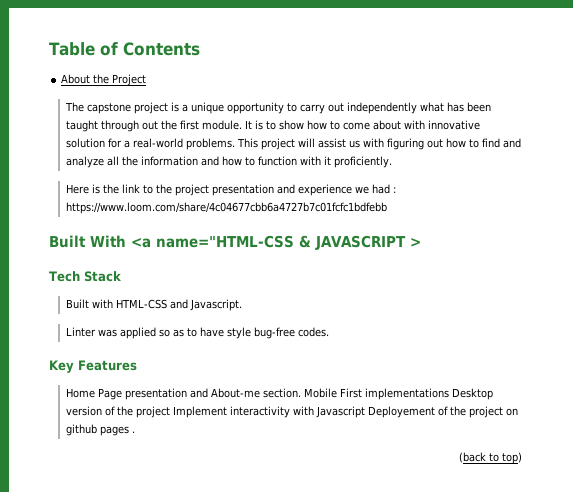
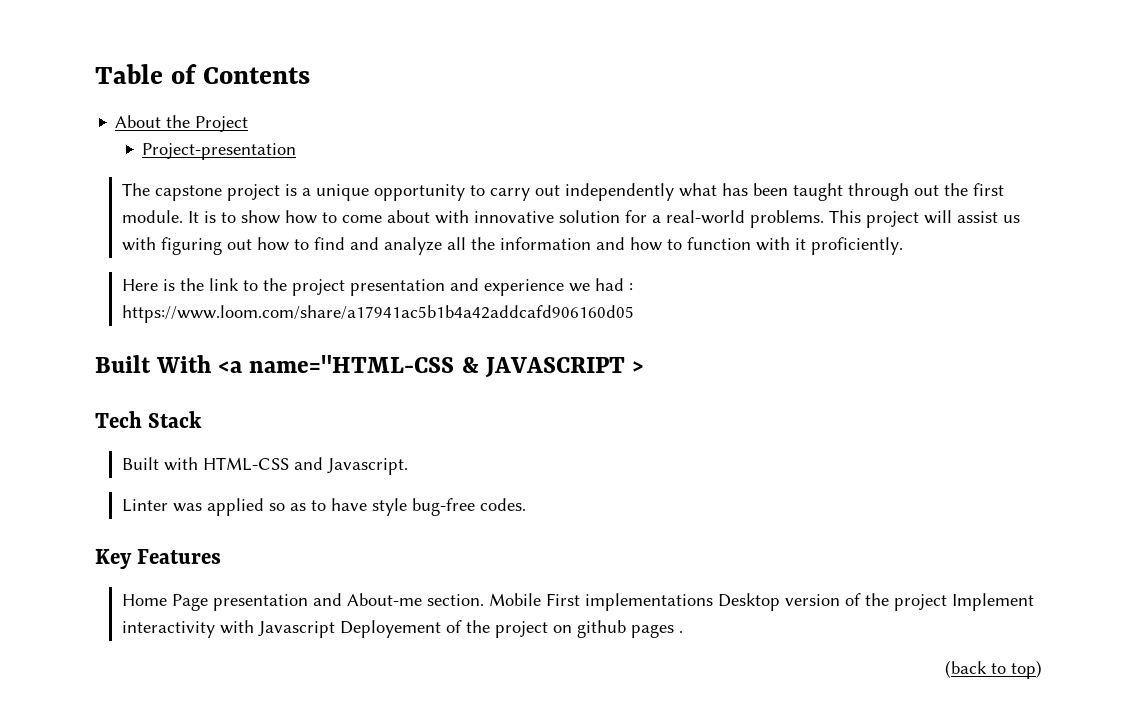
+ Project-presentation
- Here is the link to the project presentation and experience we had : https://www.loom.com/share/4c04677cbb6a4727b7c01fcfc1bdfebb
+ Here is the link to the project presentation and experience we had : https://www.loom.com/share/a17941ac5b1b4a42addcafd906160d05

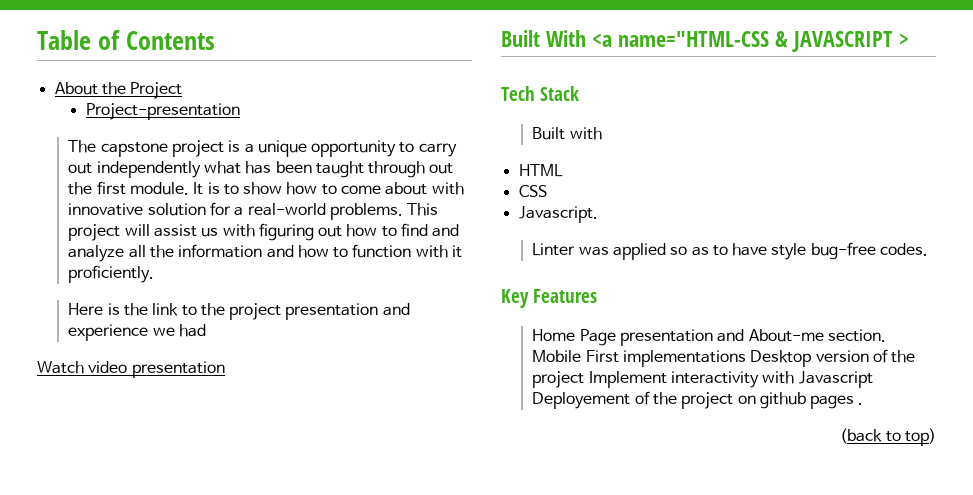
- Here is the link to the project presentation and experience we had : https://www.loom.com/share/a17941ac5b1b4a42addcafd906160d05
+ Here is the link to the project presentation and experience we had
+ Watch video presentation
- Built with HTML-CSS and Javascript.
+ Built with
+ HTML
+ CSS
+ Javascript.

